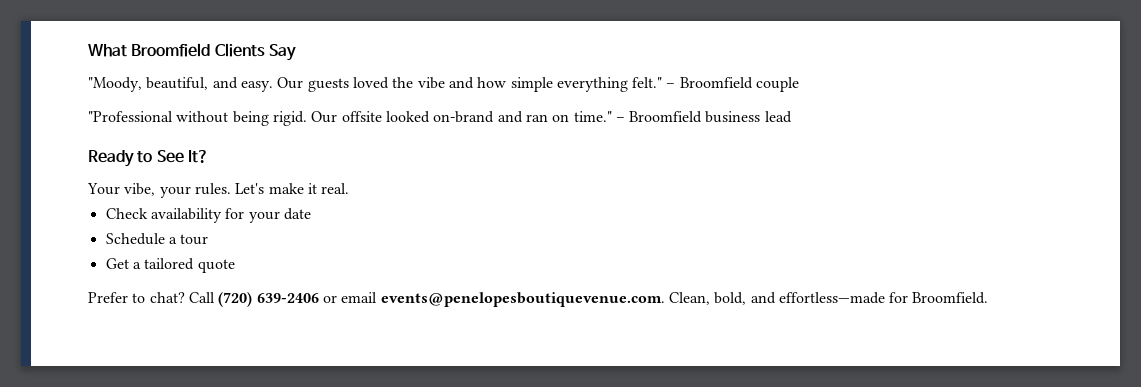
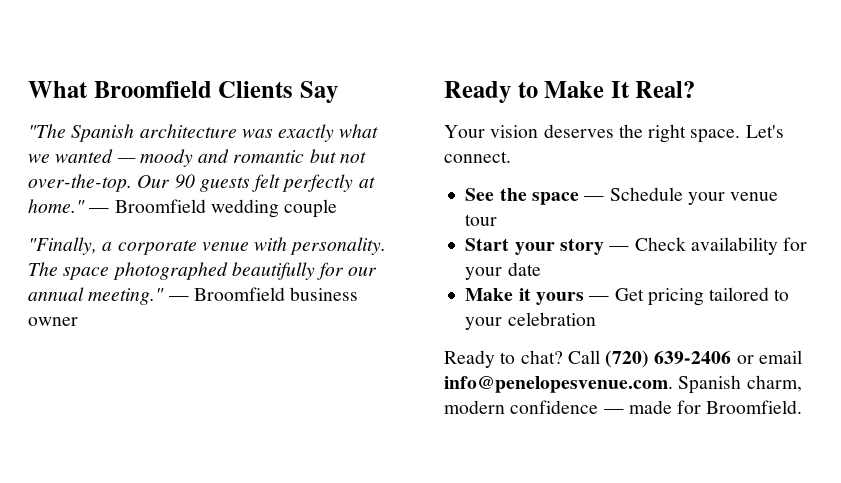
- "Moody, beautiful, and easy. Our guests loved the vibe and how simple everything felt." – Broomfield couple
- "Professional without being rigid. Our offsite looked on-brand and ran on time." – Broomfield business lead
- Ready to See It?
- Your vibe, your rules. Let's make it real.
- Check availability for your date
+ "The Spanish architecture was exactly what we wanted — moody and romantic but not over-the-top. Our 90 guests felt perfectly at home." — Broomfield wedding couple
+ "Finally, a corporate venue with personality. The space photographed beautifully for our annual meeting." — Broomfield business owner
+ Ready to Make It Real?
+ Your vision deserves the right space. Let's connect.
+ See the space — Schedule your venue tour
+ Start your story — Check availability for your date
- Schedule a tour
- Get a tailored quote
- Prefer to chat?
+ Make it yours — Get pricing tailored to your celebration
+ Ready to chat?
- Call (720) 639-2406 or email events@penelopesboutiquevenue.com. Clean, bold, and effortless—made for Broomfield.
+ Call (720) 639-2406 or email info@penelopesvenue.com. Spanish charm, modern confidence — made for Broomfield.

